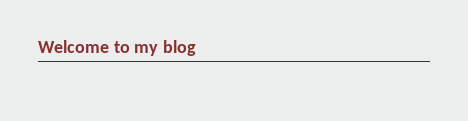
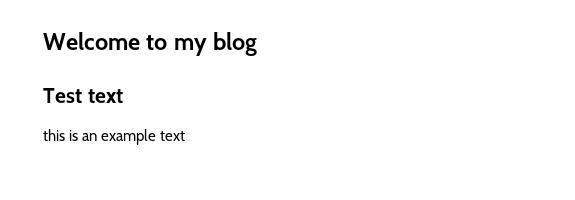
+ Test text
+ this is an example text

